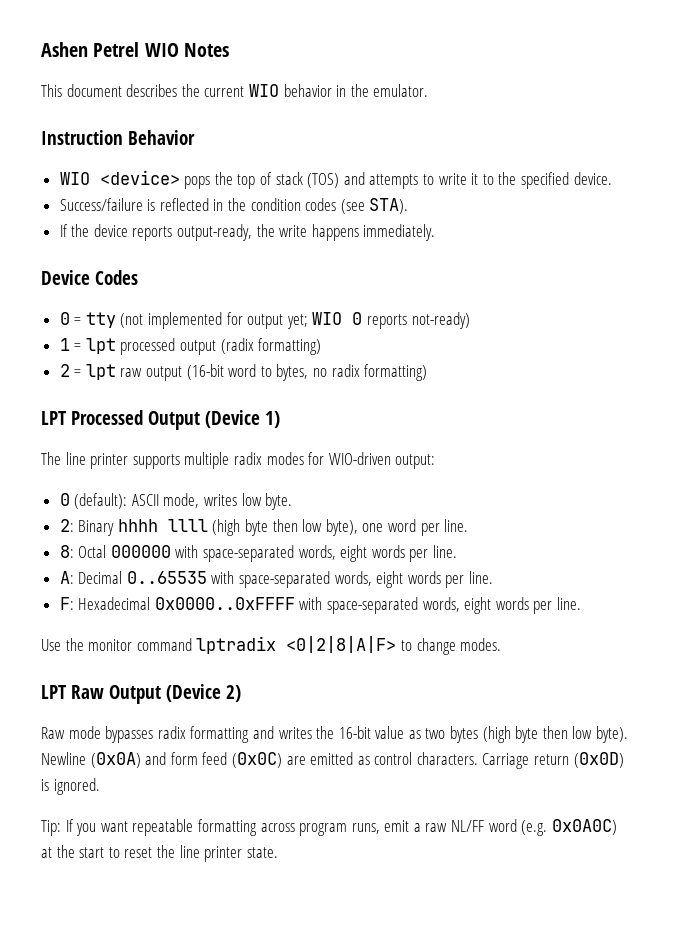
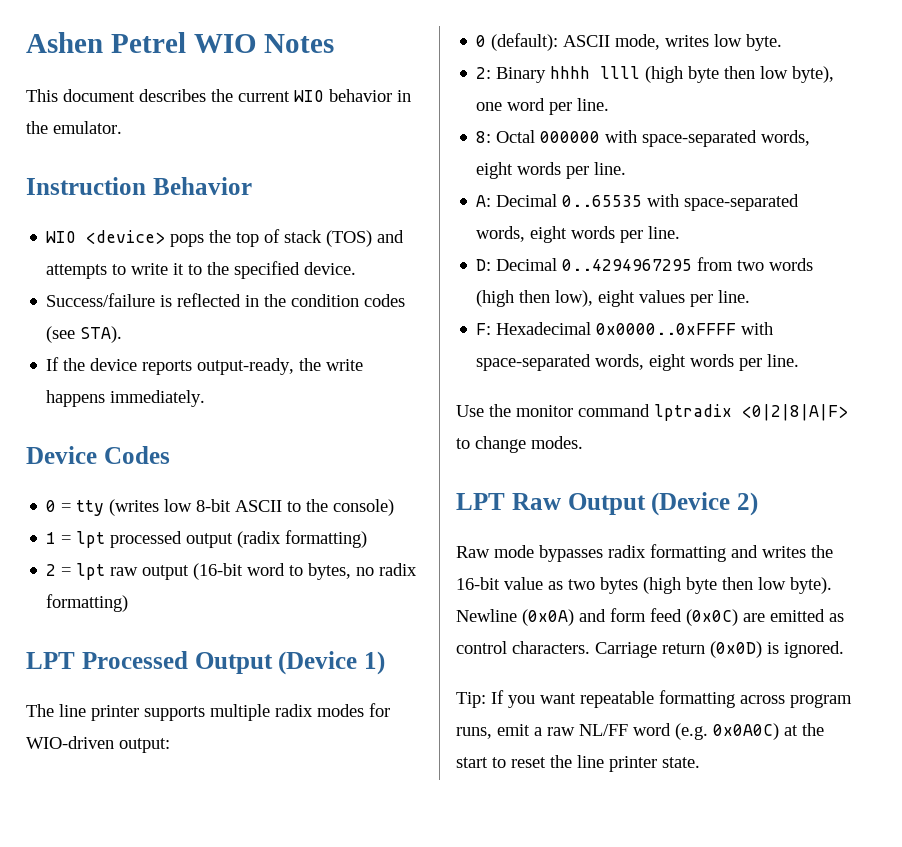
- 0 = tty (not implemented for output yet; WIO 0 reports not-ready)
+ 0 = tty (writes low 8-bit ASCII to the console)
+ D: Decimal 0..4294967295 from two words (high then low), eight values per line.

